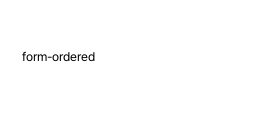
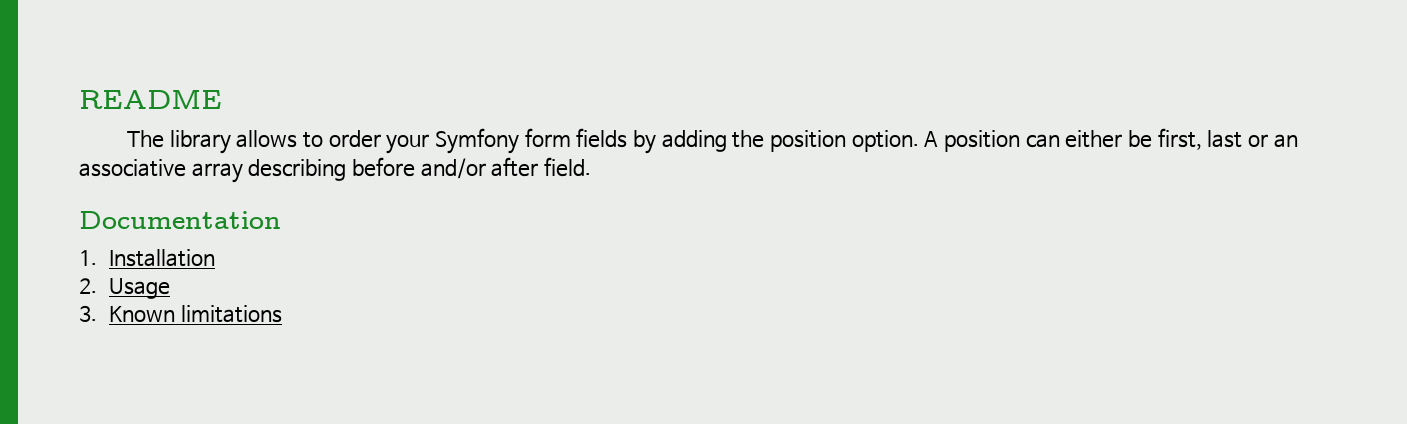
- form-ordered
+ README
+ The library allows to order your Symfony form fields by adding the position option. A position can either be first, last or an associative array describing before and/or after field.
+ Documentation
+ 1. Installation
+ 2. Usage
+ 3. Known limitations

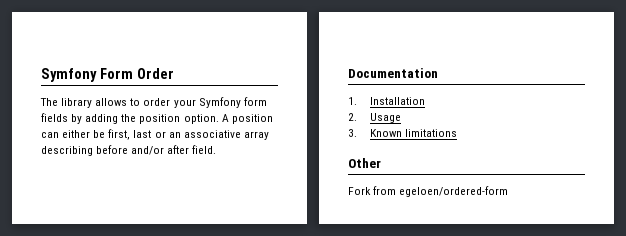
- README
+ Symfony Form Order
+ Other
+ Fork from egeloen/ordered-form

